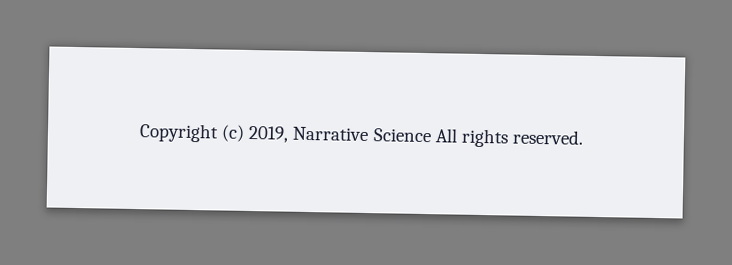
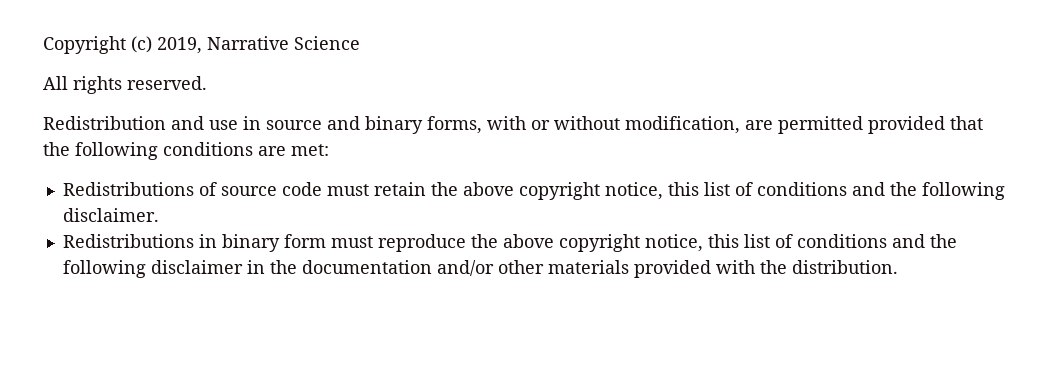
- Copyright (c) 2019, Narrative Science All rights reserved.
+ Copyright (c) 2019, Narrative Science
+ All rights reserved.
+ Redistribution and use in source and binary forms, with or without modification, are permitted provided that the following conditions are met:
+ Redistributions of source code must retain the above copyright notice, this list of conditions and the following disclaimer.
+ Redistributions in binary form must reproduce the above copyright notice, this list of conditions and the following disclaimer in the documentation and/or other materials provided with the distribution.

